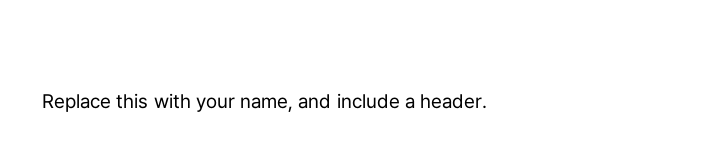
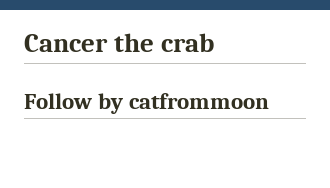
- Replace this with your name, and include a header.
+ Cancer the crab
+ Follow by catfrommoon

